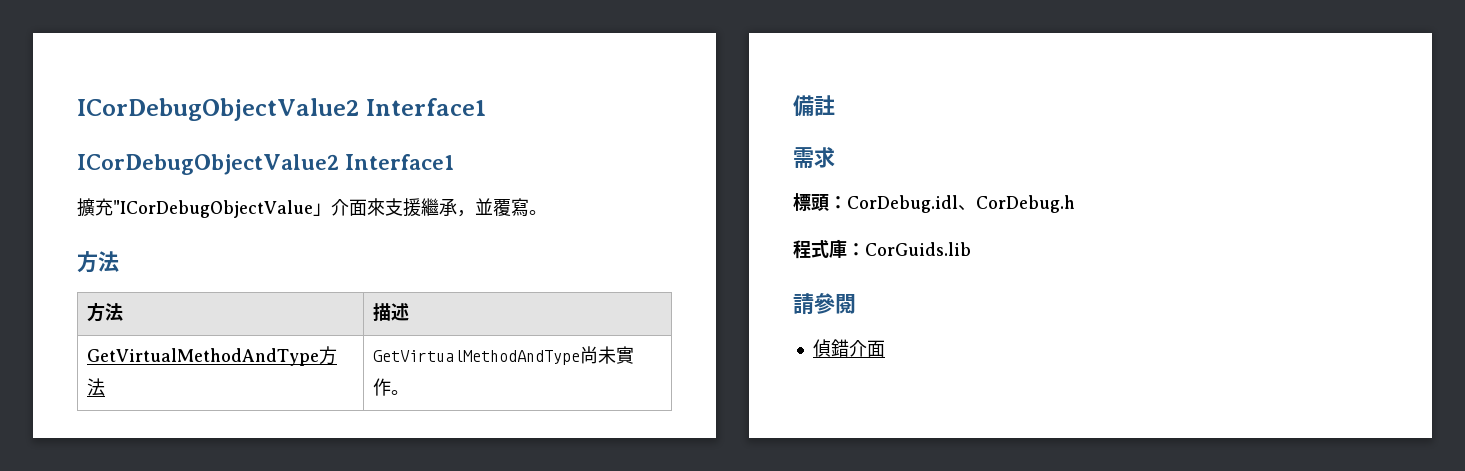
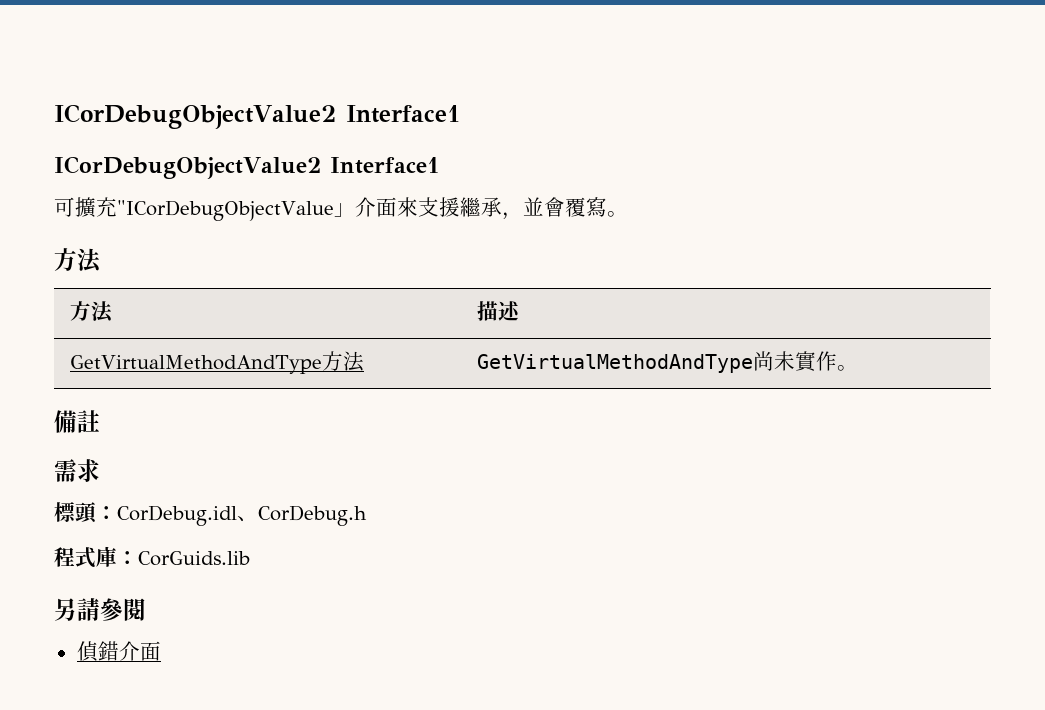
- 擴充"ICorDebugObjectValue」介面來支援繼承，並覆寫。
+ 可擴充"ICorDebugObjectValue」介面來支援繼承，並會覆寫。
- 請參閱
+ 另請參閱

